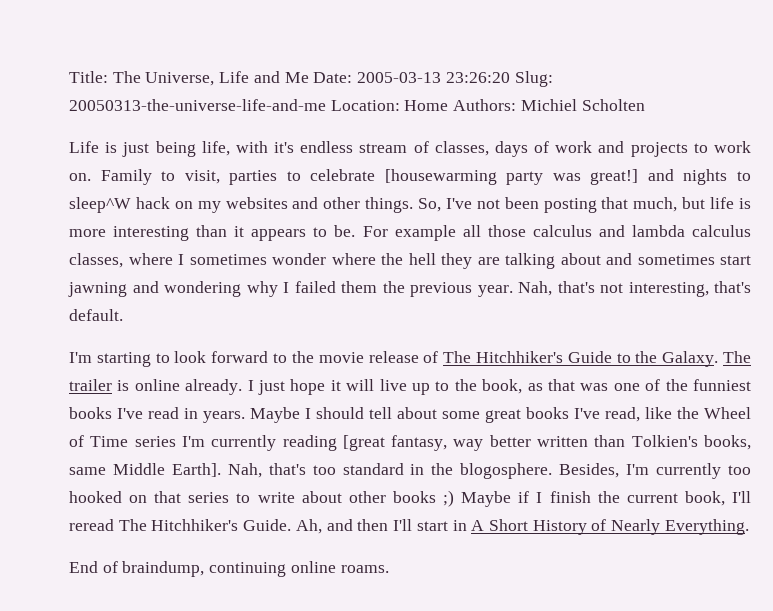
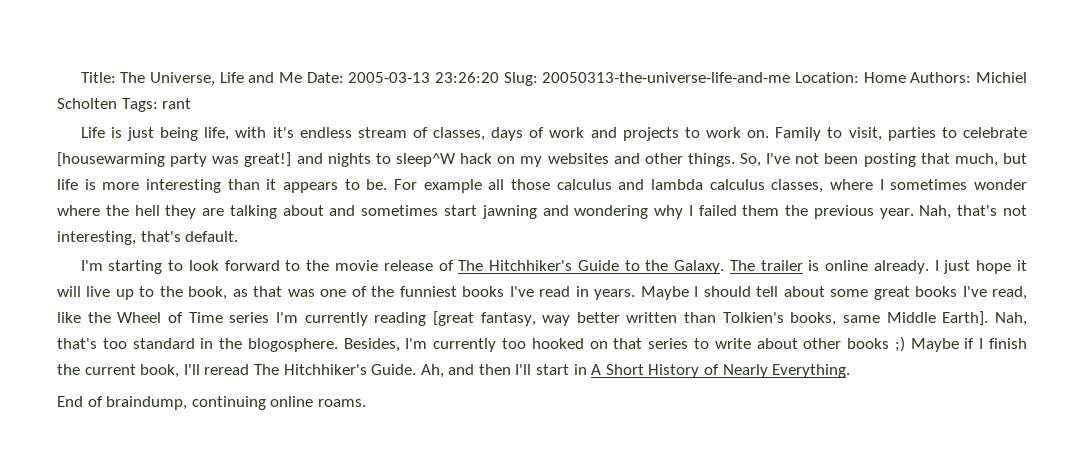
- Title: The Universe, Life and Me Date: 2005-03-13 23:26:20 Slug: 20050313-the-universe-life-and-me Location: Home Authors: Michiel Scholten
+ Title: The Universe, Life and Me Date: 2005-03-13 23:26:20 Slug: 20050313-the-universe-life-and-me Location: Home Authors: Michiel Scholten Tags: rant

